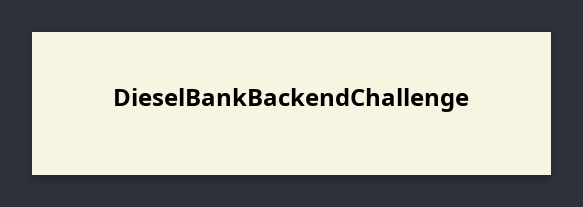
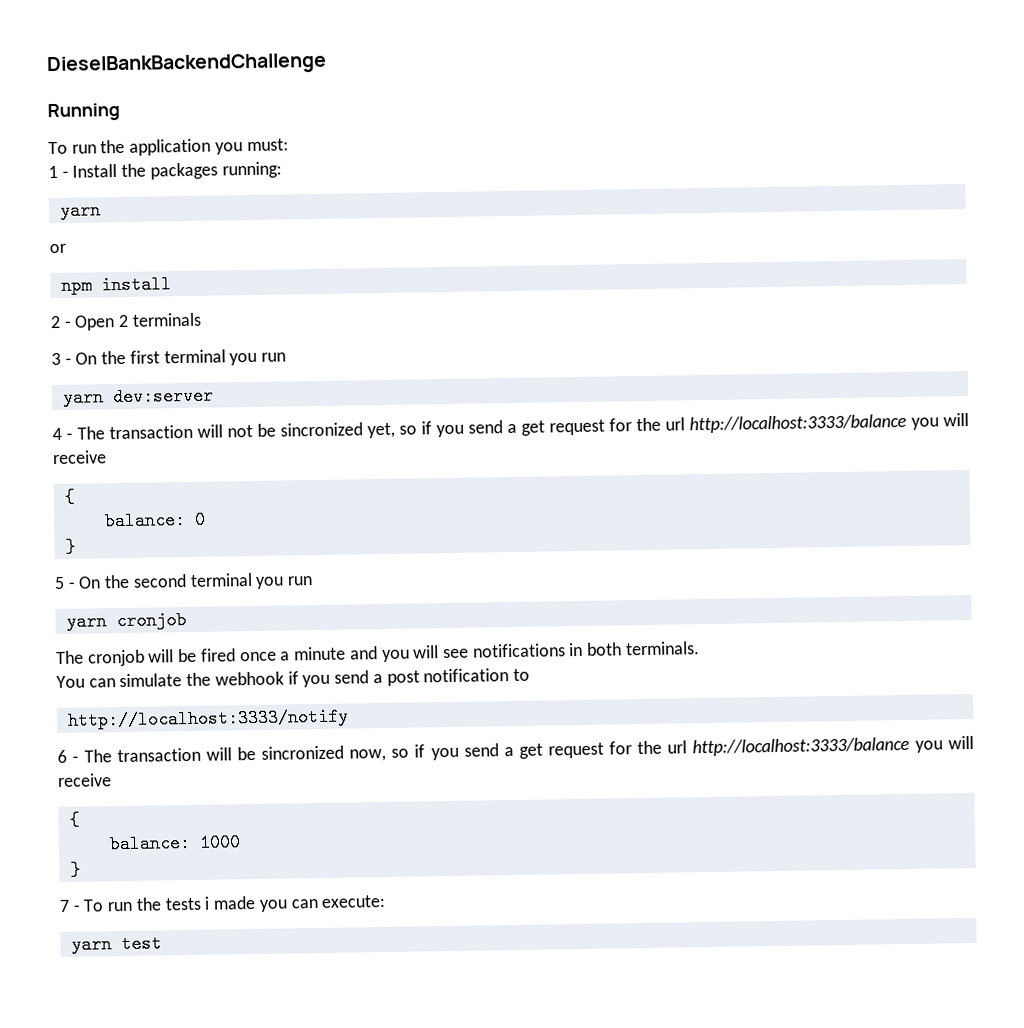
+ Running
+ To run the application you must:
+ 1 - Install the packages running:
+ yarn
+ or
+ npm install
+ 2 - Open 2 terminals
+ 3 - On the first terminal you run
+ yarn dev:server
+ 4 - The transaction will not be sincronized yet, so if you send a get request for the url http://localhost:3333/balance you will receive
+ {
+ balance: 0
+ }
+ 5 - On the second terminal you run
+ yarn cronjob
+ The cronjob will be fired once a minute and you will see notifications in both terminals.
+ You can simulate the webhook if you send a post notification to
+ http://localhost:3333/notify
+ 6 - The transaction will be sincronized now, so if you send a get request for the url http://localhost:3333/balance you will receive
+ {
+ balance: 1000
+ }
+ 7 - To run the tests i made you can execute:
+ yarn test

